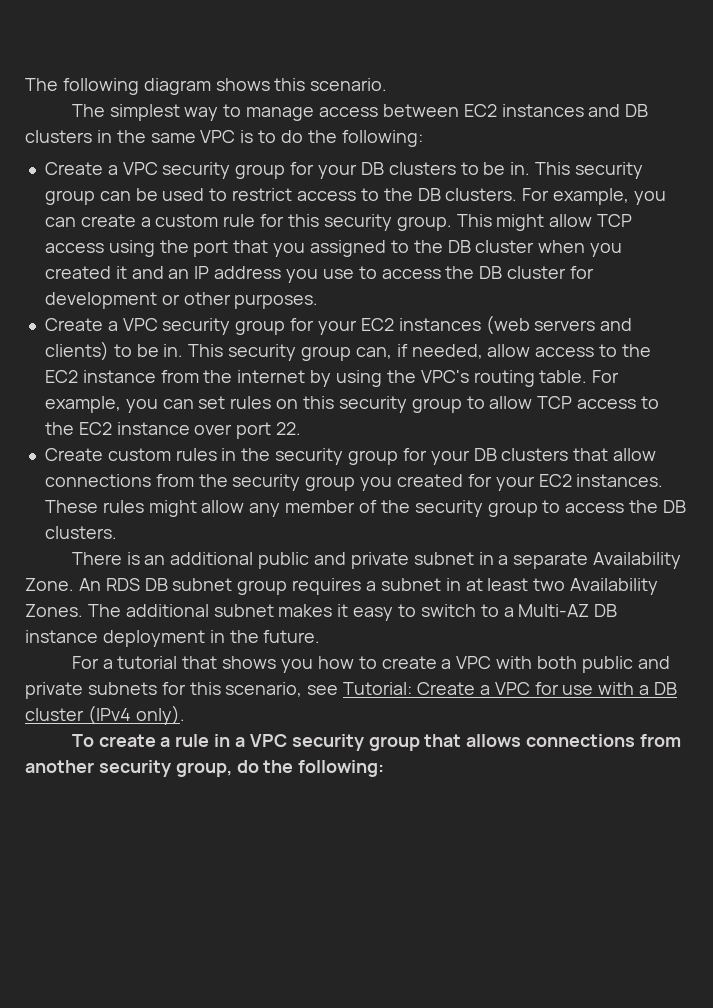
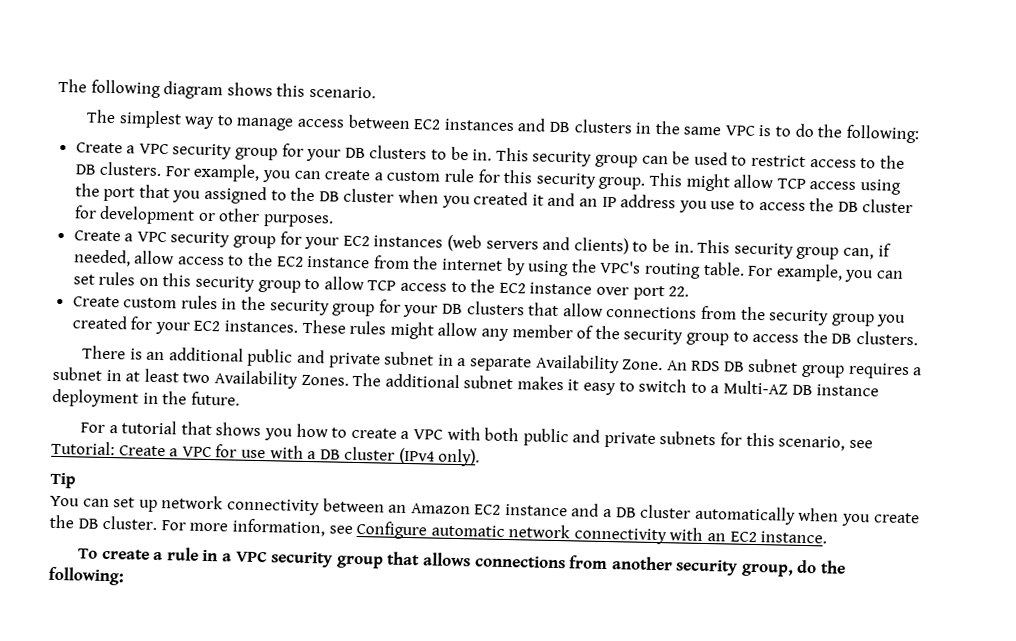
+ Tip
+ You can set up network connectivity between an Amazon EC2 instance and a DB cluster automatically when you create the DB cluster. For more information, see Configure automatic network connectivity with an EC2 instance.

